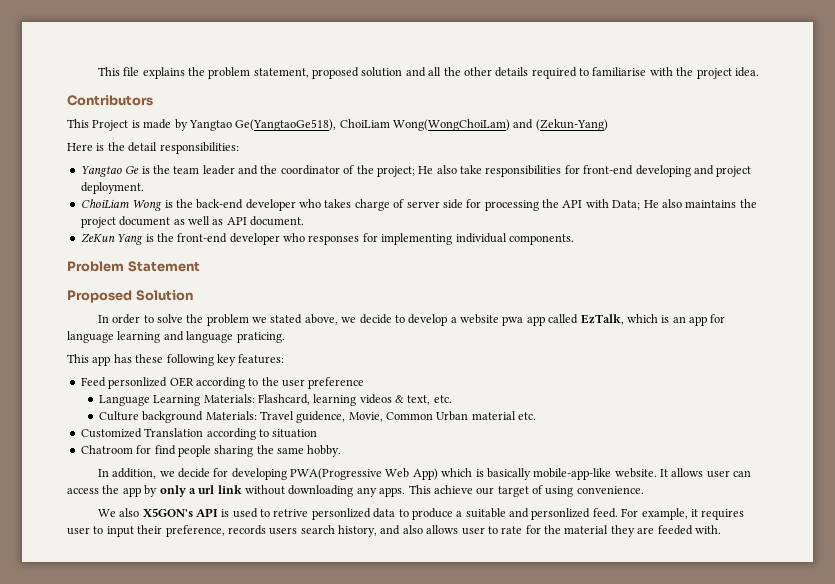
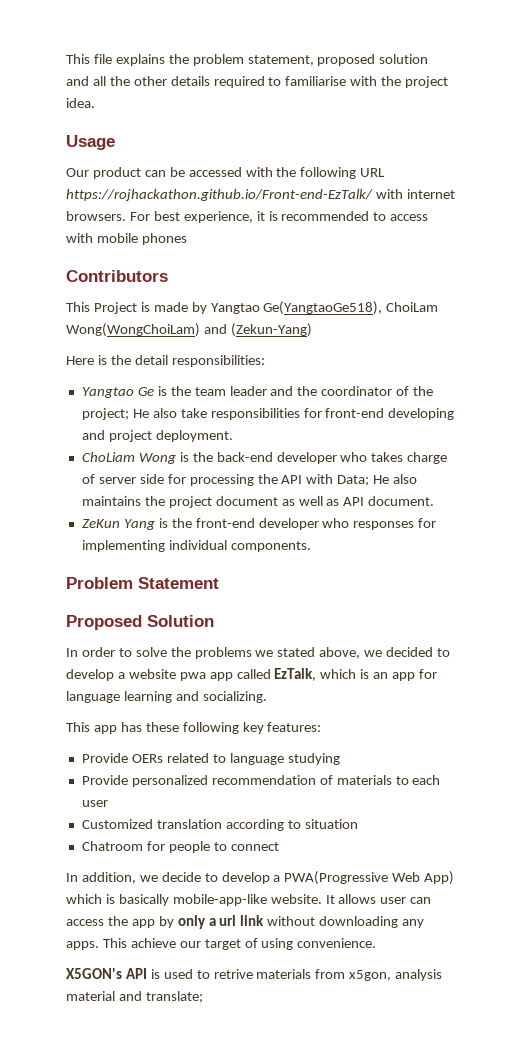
+ Usage
+ Our product can be accessed with the following URL https://rojhackathon.github.io/Front-end-EzTalk/ with internet browsers. For best experience, it is recommended to access with mobile phones
- This Project is made by Yangtao Ge(YangtaoGe518), ChoiLiam Wong(WongChoiLam) and (Zekun-Yang)
+ This Project is made by Yangtao Ge(YangtaoGe518), ChoiLam Wong(WongChoiLam) and (Zekun-Yang)
- ChoiLiam Wong is the back-end developer who takes charge of server side for processing the API with Data; He also maintains the project document as well as API document.
+ ChoLiam Wong is the back-end developer who takes charge of server side for processing the API with Data; He also maintains the project document as well as API document.
- In order to solve the problem we stated above, we decide to develop a website pwa app called EzTalk, which is an app for language learning and language praticing.
+ In order to solve the problems we stated above, we decided to develop a website pwa app called EzTalk, which is an app for language learning and socializing.
- Feed personlized OER according to the user preference
- Language Learning Materials: Flashcard, learning videos & text, etc.
- Culture background Materials: Travel guidence, Movie, Common Urban material etc.
+ Provide OERs related to language studying
+ Provide personalized recommendation of materials to each user
- Customized Translation according to situation
+ Customized translation according to situation
- Chatroom for find people sharing the same hobby.
+ Chatroom for people to connect
- In addition, we decide for developing PWA(Progressive Web App) which is basically mobile-app-like website.
+ In addition, we decide to develop a PWA(Progressive Web App) which is basically mobile-app-like website.
- We also X5GON's API is used to retrive personlized data to produce a suitable and personlized feed. For example, it requires user to input their preference, records users search history, and also allows user to rate for the material they are feeded with.
+ X5GON's API is used to retrive materials from x5gon, analysis material and translate;

